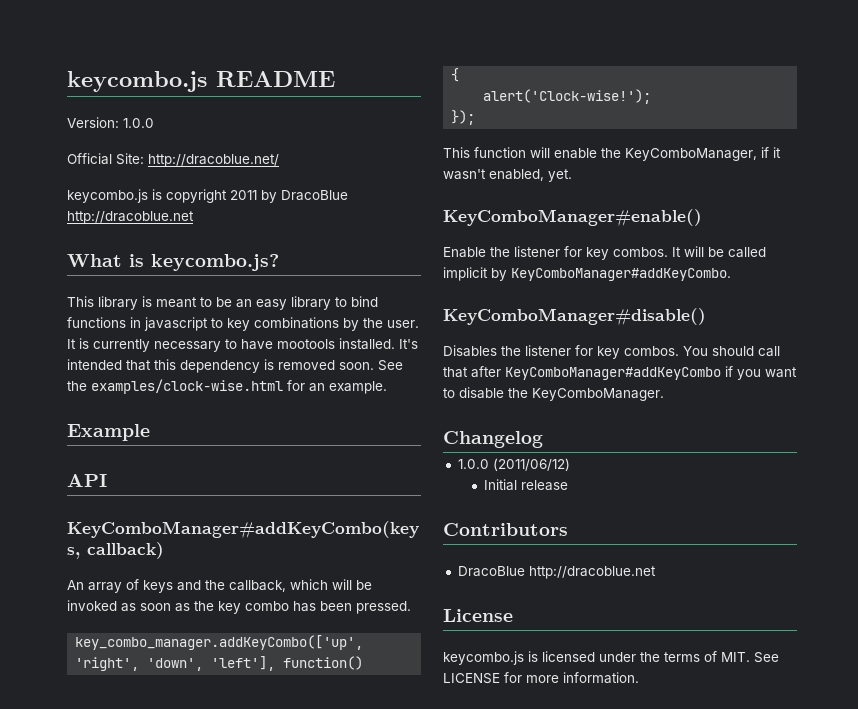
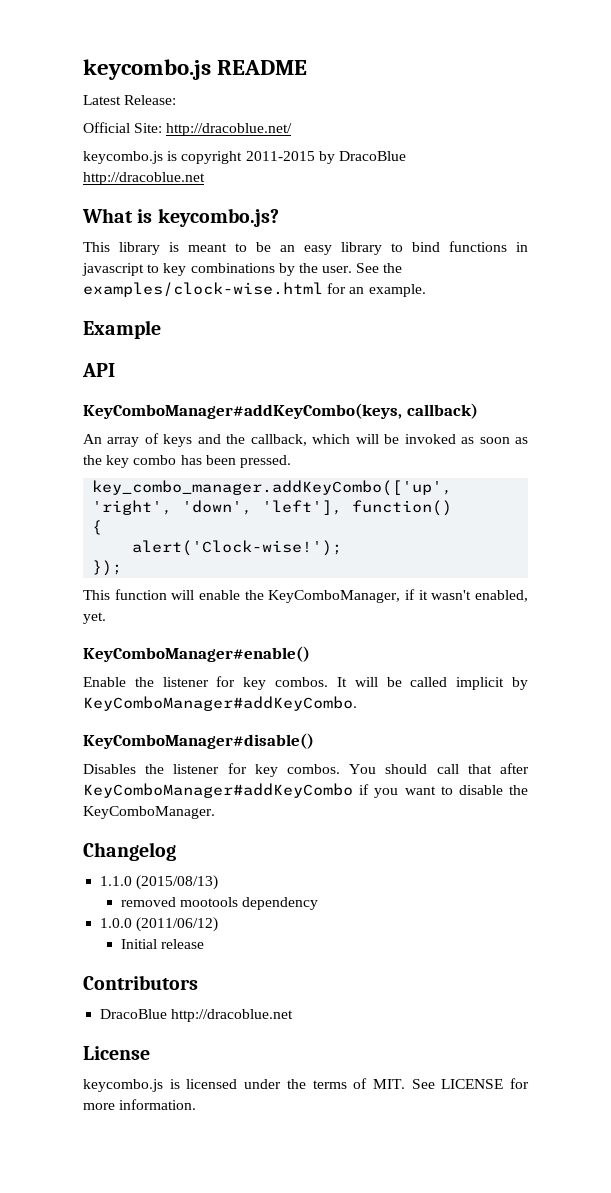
- Version: 1.0.0
+ Latest Release:
- keycombo.js is copyright 2011 by DracoBlue http://dracoblue.net
+ keycombo.js is copyright 2011-2015 by DracoBlue http://dracoblue.net
- It is currently necessary to have mootools installed. It's intended that this dependency is removed soon.
+ 1.1.0 (2015/08/13)
+ removed mootools dependency

